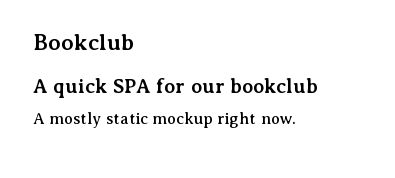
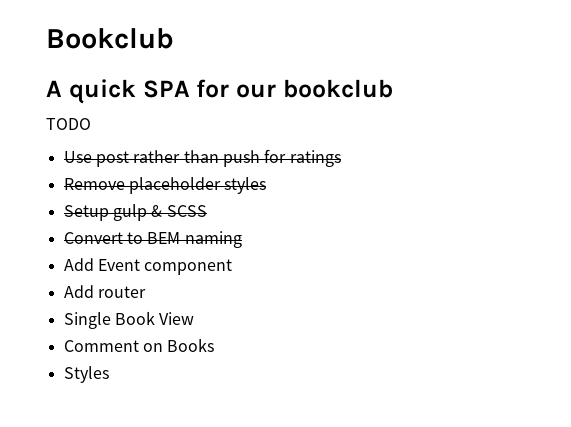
- A mostly static mockup right now.
+ TODO
+ Use post rather than push for ratings
+ Remove placeholder styles
+ Setup gulp & SCSS
+ Convert to BEM naming
+ Add Event component
+ Add router
+ Single Book View
+ Comment on Books
+ Styles

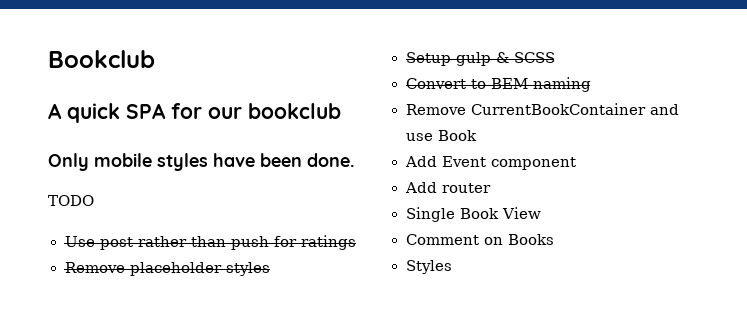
+ Only mobile styles have been done.
+ Remove CurrentBookContainer and use Book

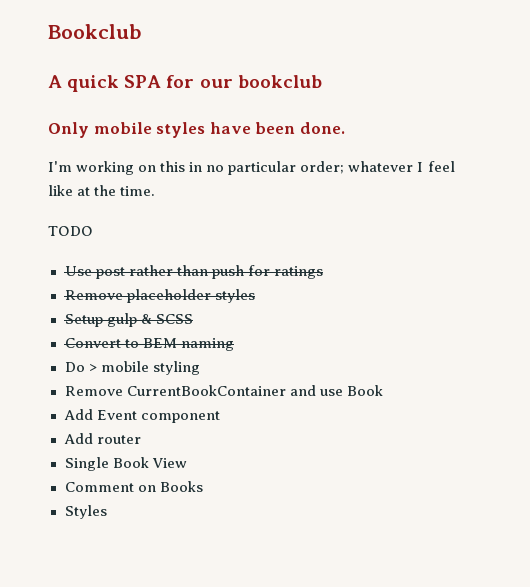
+ I'm working on this in no particular order; whatever I feel like at the time.
+ Do > mobile styling

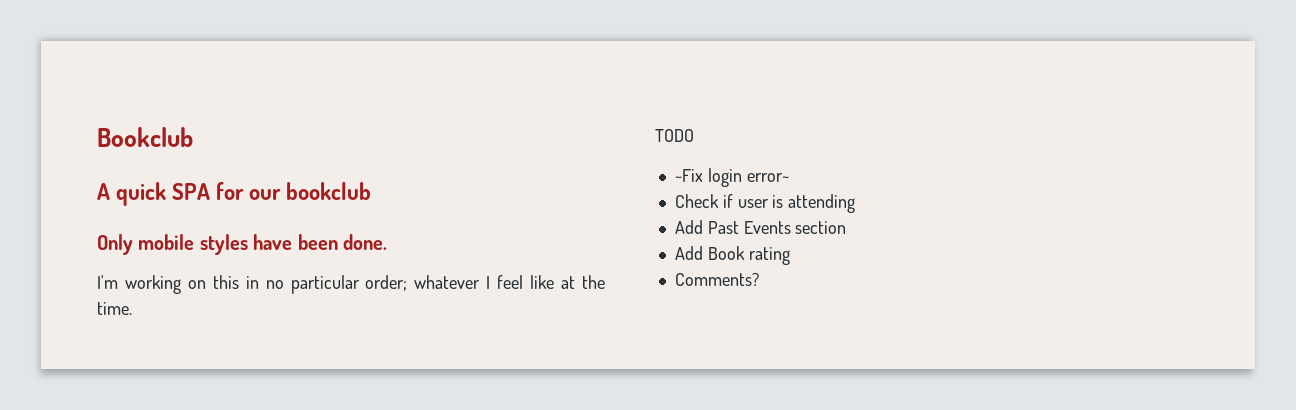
- Use post rather than push for ratings
- Remove placeholder styles
- Setup gulp & SCSS
- Convert to BEM naming
- Do > mobile styling
- Remove CurrentBookContainer and use Book
- Add Event component
- Add router
- Single Book View
- Comment on Books
- Styles
+ ~Fix login error~
+ Check if user is attending
+ Add Past Events section
+ Add Book rating
+ Comments?

